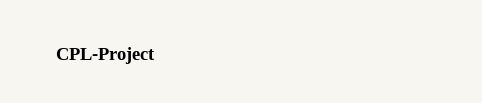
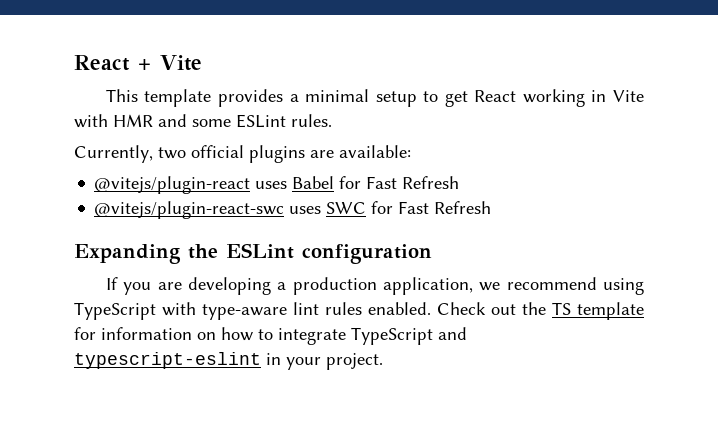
- CPL-Project
+ React + Vite
+ This template provides a minimal setup to get React working in Vite with HMR and some ESLint rules.
+ Currently, two official plugins are available:
+ @vitejs/plugin-react uses Babel for Fast Refresh
+ @vitejs/plugin-react-swc uses SWC for Fast Refresh
+ Expanding the ESLint configuration
+ If you are developing a production application, we recommend using TypeScript with type-aware lint rules enabled. Check out the TS template for information on how to integrate TypeScript and typescript-eslint in your project.

